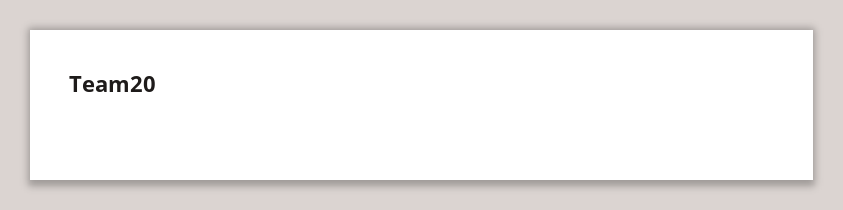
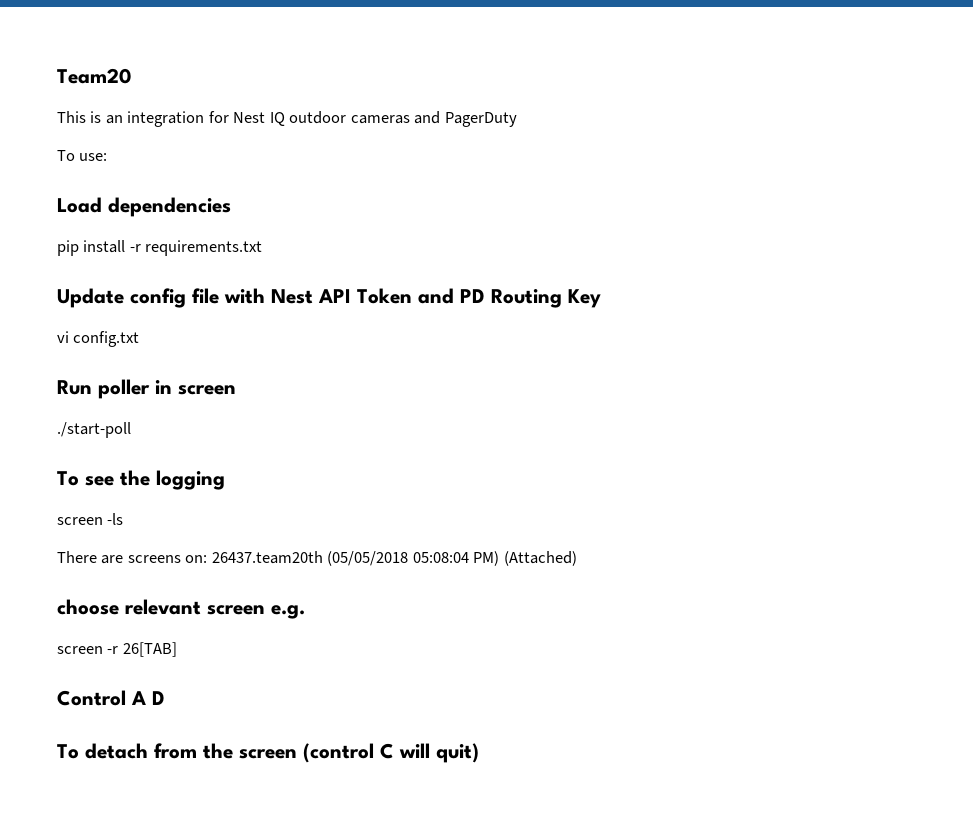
+ This is an integration for Nest IQ outdoor cameras and PagerDuty
+ To use:
+ Load dependencies
+ pip install -r requirements.txt
+ Update config file with Nest API Token and PD Routing Key
+ vi config.txt
+ Run poller in screen
+ ./start-poll
+ To see the logging
+ screen -ls
+ There are screens on: 26437.team20th (05/05/2018 05:08:04 PM) (Attached)
+ choose relevant screen e.g.
+ screen -r 26[TAB]
+ Control A D
+ To detach from the screen (control C will quit)

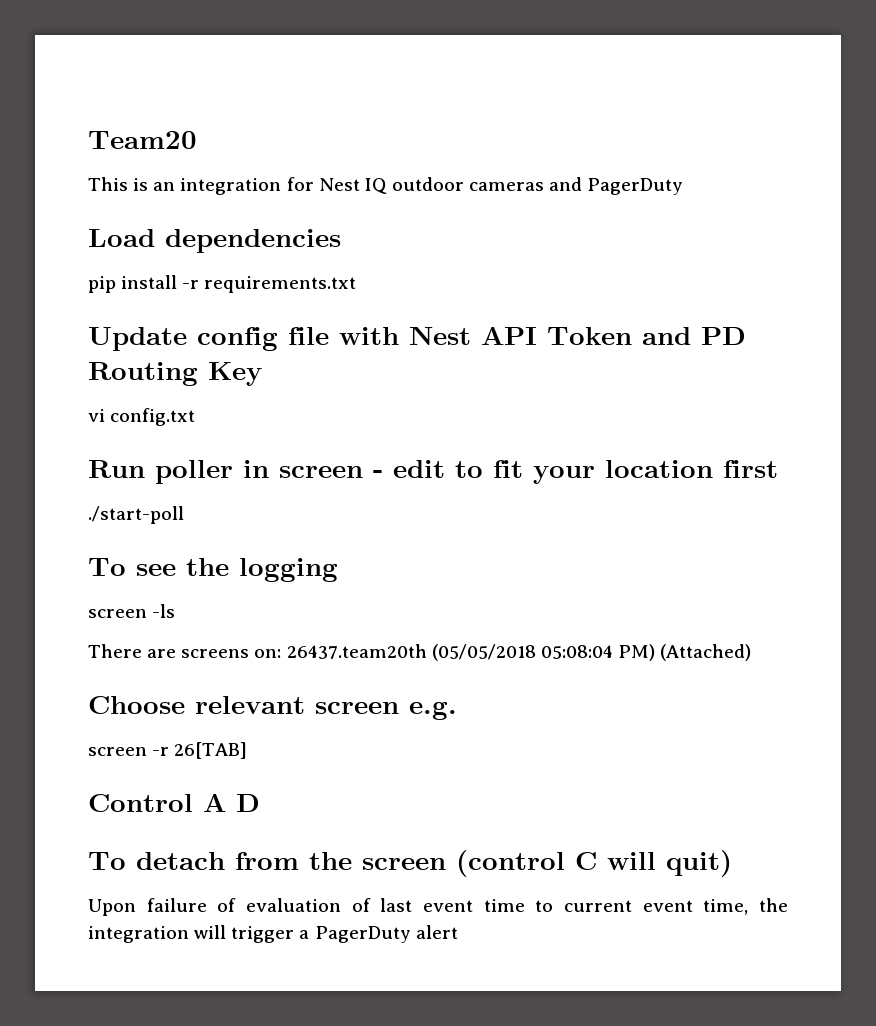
- To use:
- Run poller in screen
+ Run poller in screen - edit to fit your location first
- choose relevant screen e.g.
+ Choose relevant screen e.g.
+ Upon failure of evaluation of last event time to current event time, the integration will trigger a PagerDuty alert

